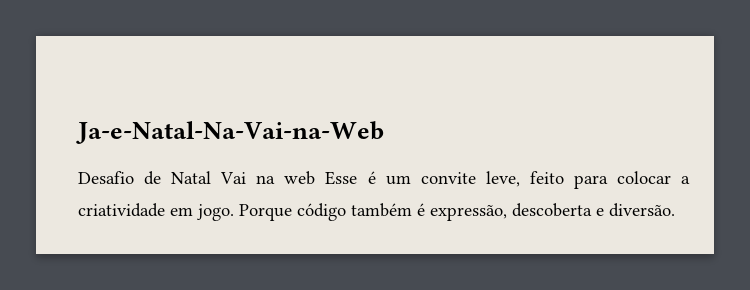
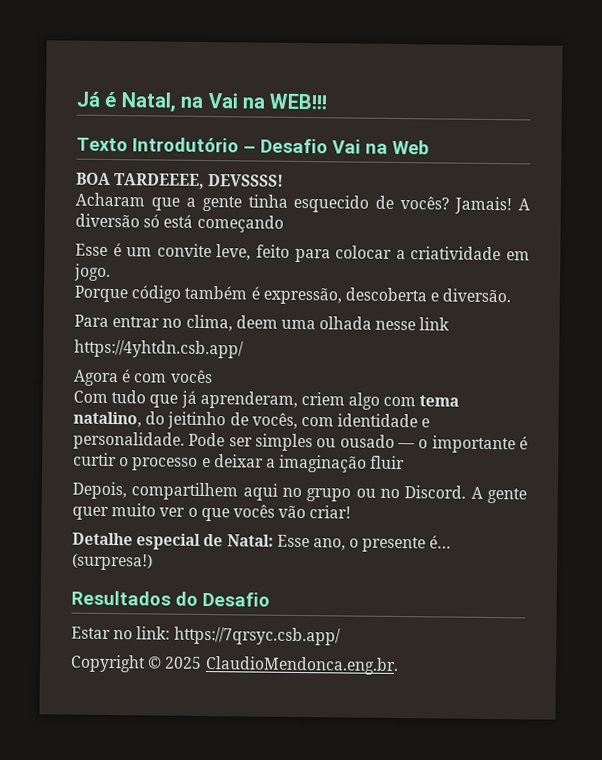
- Ja-e-Natal-Na-Vai-na-Web
- Desafio de Natal Vai na web Esse é um convite leve, feito para colocar a criatividade em jogo. Porque código também é expressão, descoberta e diversão.
+ Já é Natal, na Vai na WEB!!!
+ Texto Introdutório – Desafio Vai na Web
+ BOA TARDEEEE, DEVSSSS!
+ Acharam que a gente tinha esquecido de vocês? Jamais! A diversão só está começando
+ Esse é um convite leve, feito para colocar a criatividade em jogo.
+ Porque código também é expressão, descoberta e diversão.
+ Para entrar no clima, deem uma olhada nesse link
+ https://4yhtdn.csb.app/
+ Agora é com vocês
+ Com tudo que já aprenderam, criem algo com tema natalino, do jeitinho de vocês, com identidade e personalidade. Pode ser simples ou ousado — o importante é curtir o processo e deixar a imaginação fluir
+ Depois, compartilhem aqui no grupo ou no Discord. A gente quer muito ver o que vocês vão criar!
+ Detalhe especial de Natal: Esse ano, o presente é… (surpresa!)
+ Resultados do Desafio
+ Estar no link: https://7qrsyc.csb.app/
+ Copyright © 2025 ClaudioMendonca.eng.br.

